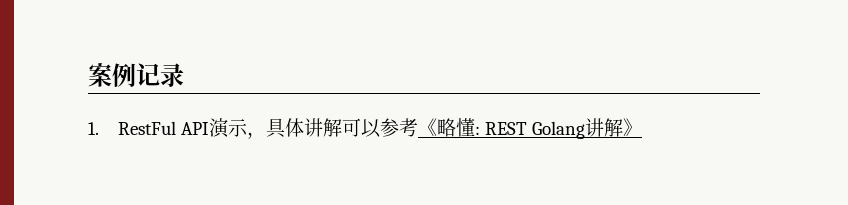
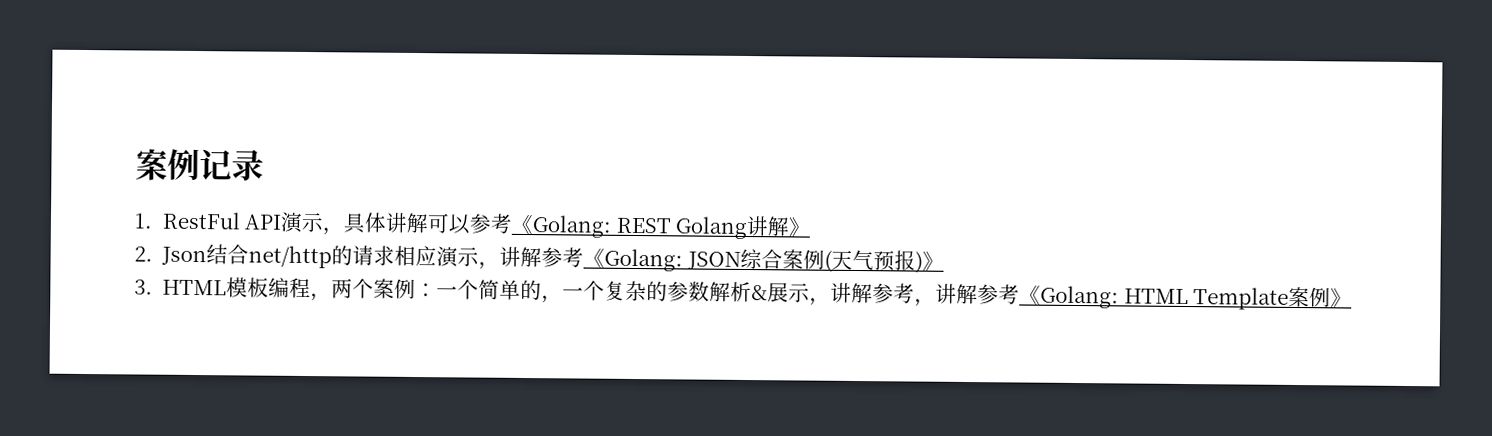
- 1. RestFul API演示，具体讲解可以参考《略懂: REST Golang讲解》
+ 1. RestFul API演示，具体讲解可以参考《Golang: REST Golang讲解》
+ 2. Json结合net/http的请求相应演示，讲解参考《Golang: JSON综合案例(天气预报)》
+ 3. HTML模板编程，两个案例：一个简单的，一个复杂的参数解析&展示，讲解参考，讲解参考《Golang: HTML Template案例》

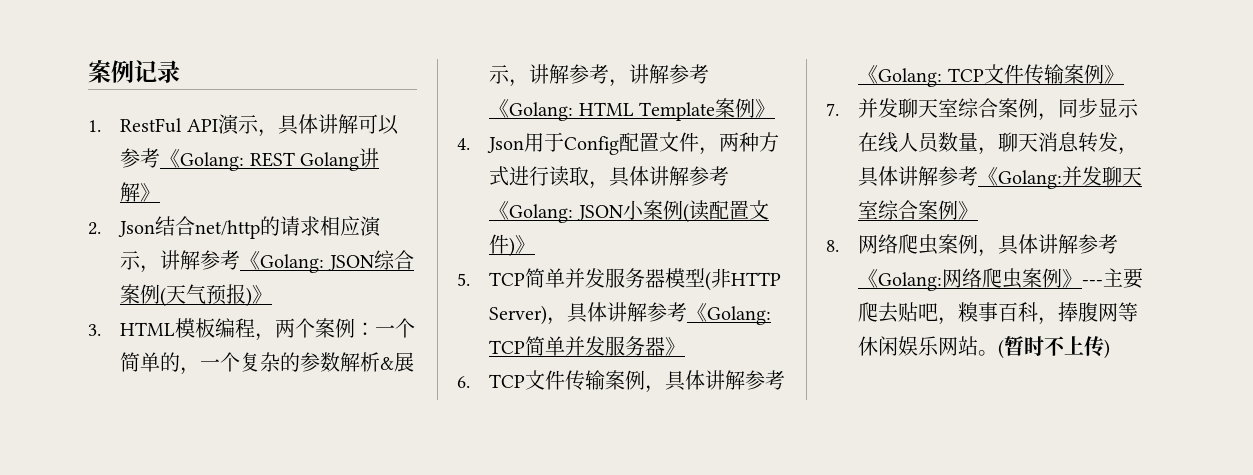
+ 4. Json用于Config配置文件，两种方式进行读取，具体讲解参考《Golang: JSON小案例(读配置文件)》
+ 5. TCP简单并发服务器模型(非HTTP Server)，具体讲解参考《Golang: TCP简单并发服务器》
+ 6. TCP文件传输案例，具体讲解参考《Golang: TCP文件传输案例》
+ 7.并发聊天室综合案例，同步显示在线人员数量，聊天消息转发，具体讲解参考《Golang:并发聊天室综合案例》
+ 8.网络爬虫案例，具体讲解参考《Golang:网络爬虫案例》---主要爬去贴吧，糗事百科，捧腹网等休闲娱乐网站。(暂时不上传)

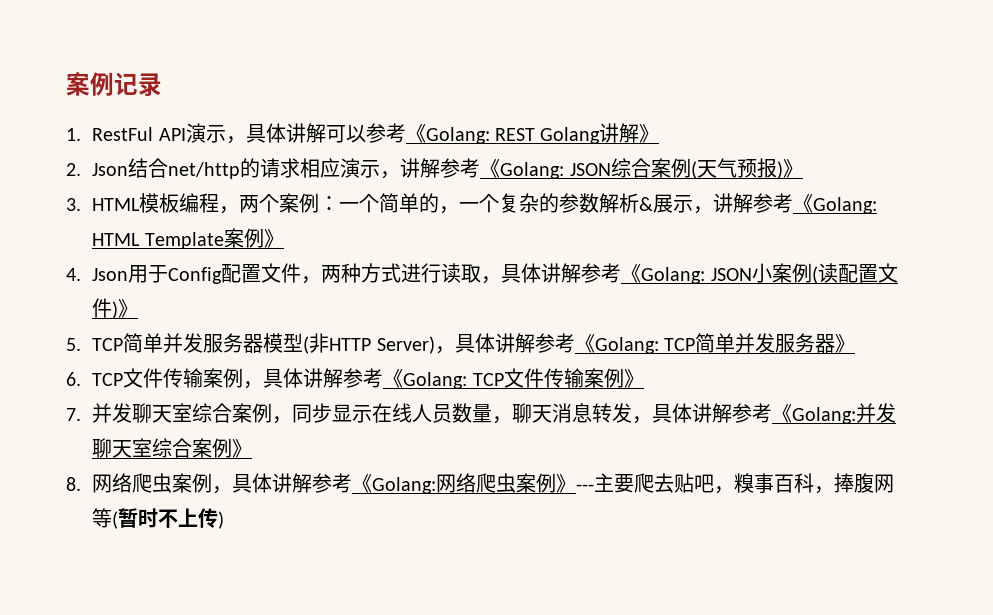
- 3. HTML模板编程，两个案例：一个简单的，一个复杂的参数解析&展示，讲解参考，讲解参考《Golang: HTML Template案例》
+ 3. HTML模板编程，两个案例：一个简单的，一个复杂的参数解析&展示，讲解参考《Golang: HTML Template案例》
- 8.网络爬虫案例，具体讲解参考《Golang:网络爬虫案例》---主要爬去贴吧，糗事百科，捧腹网等休闲娱乐网站。(暂时不上传)
+ 8.网络爬虫案例，具体讲解参考《Golang:网络爬虫案例》---主要爬去贴吧，糗事百科，捧腹网等(暂时不上传)

